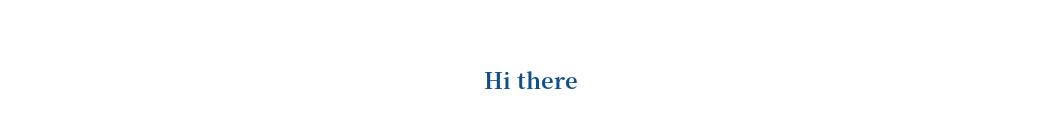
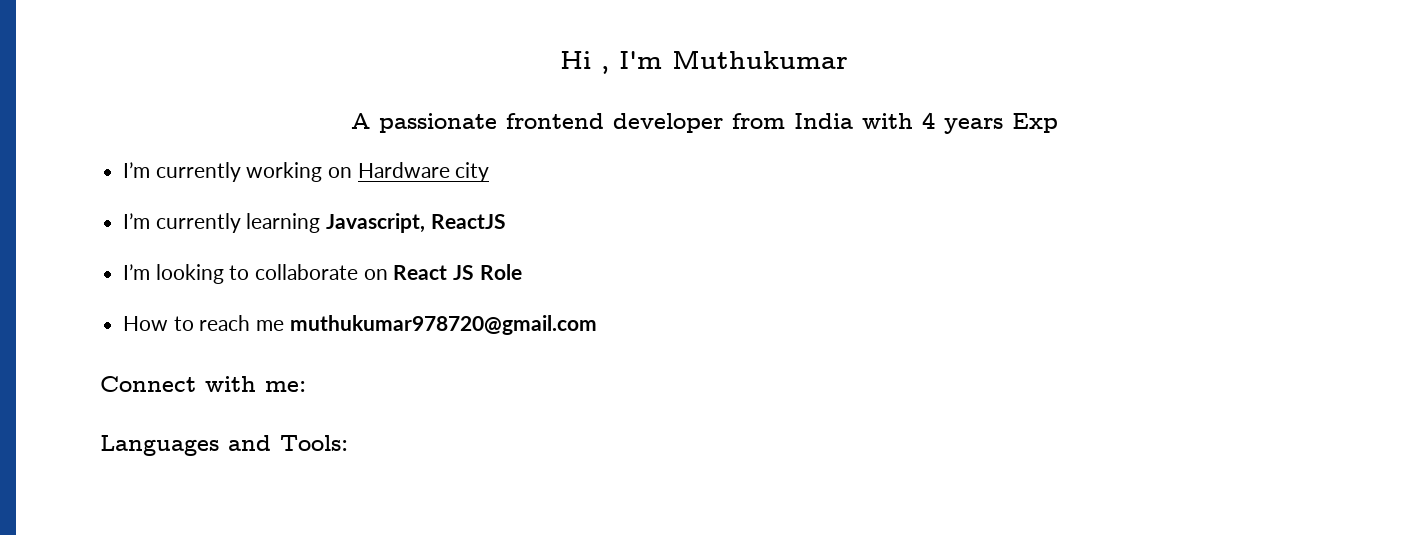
- Hi there
+ Hi , I'm Muthukumar
+ A passionate frontend developer from India with 4 years Exp
+ I’m currently working on Hardware city
+ I’m currently learning Javascript, ReactJS
+ I’m looking to collaborate on React JS Role
+ How to reach me muthukumar978720@gmail.com
+ Connect with me:
+ Languages and Tools:

